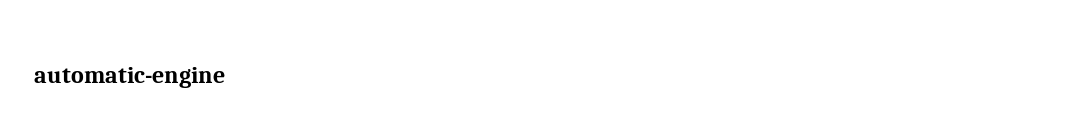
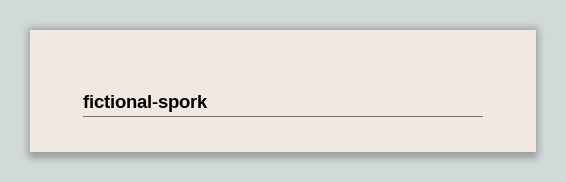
- automatic-engine
+ fictional-spork

